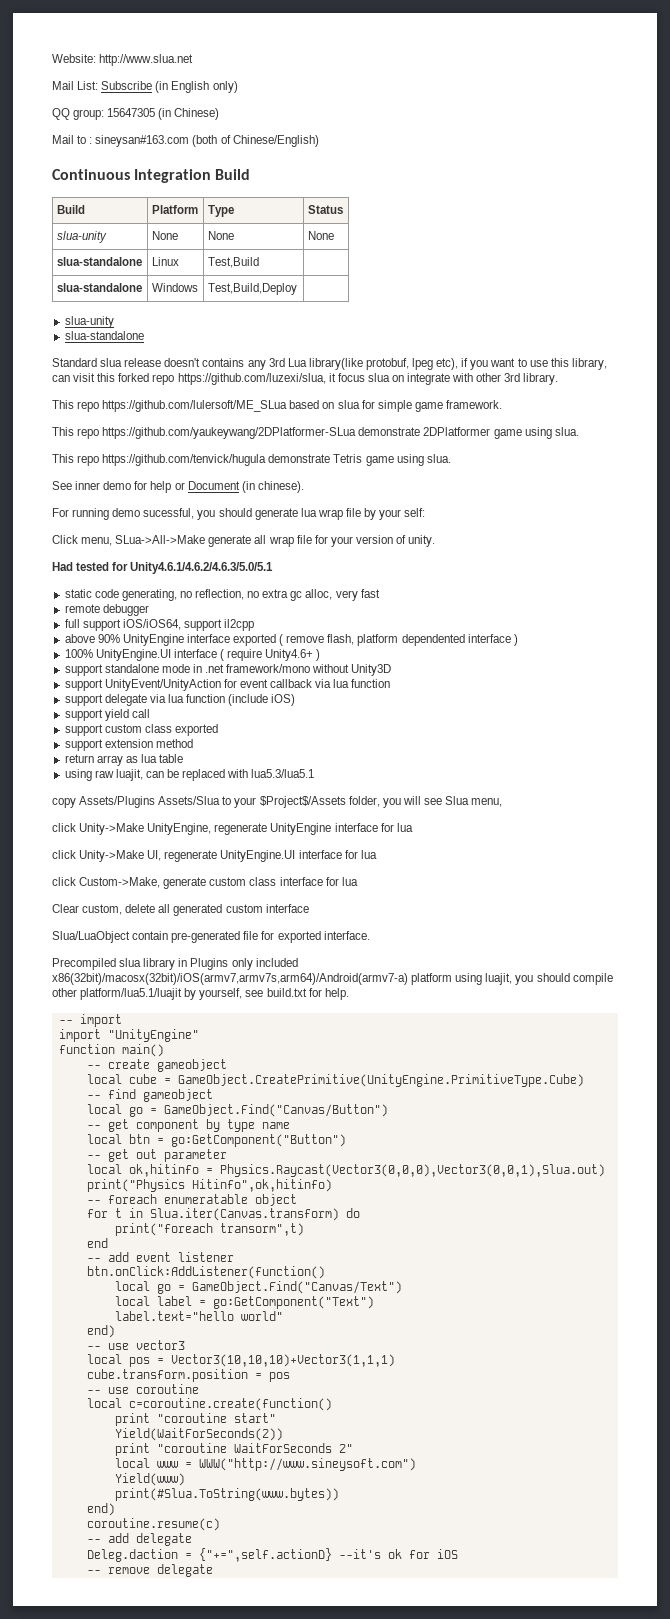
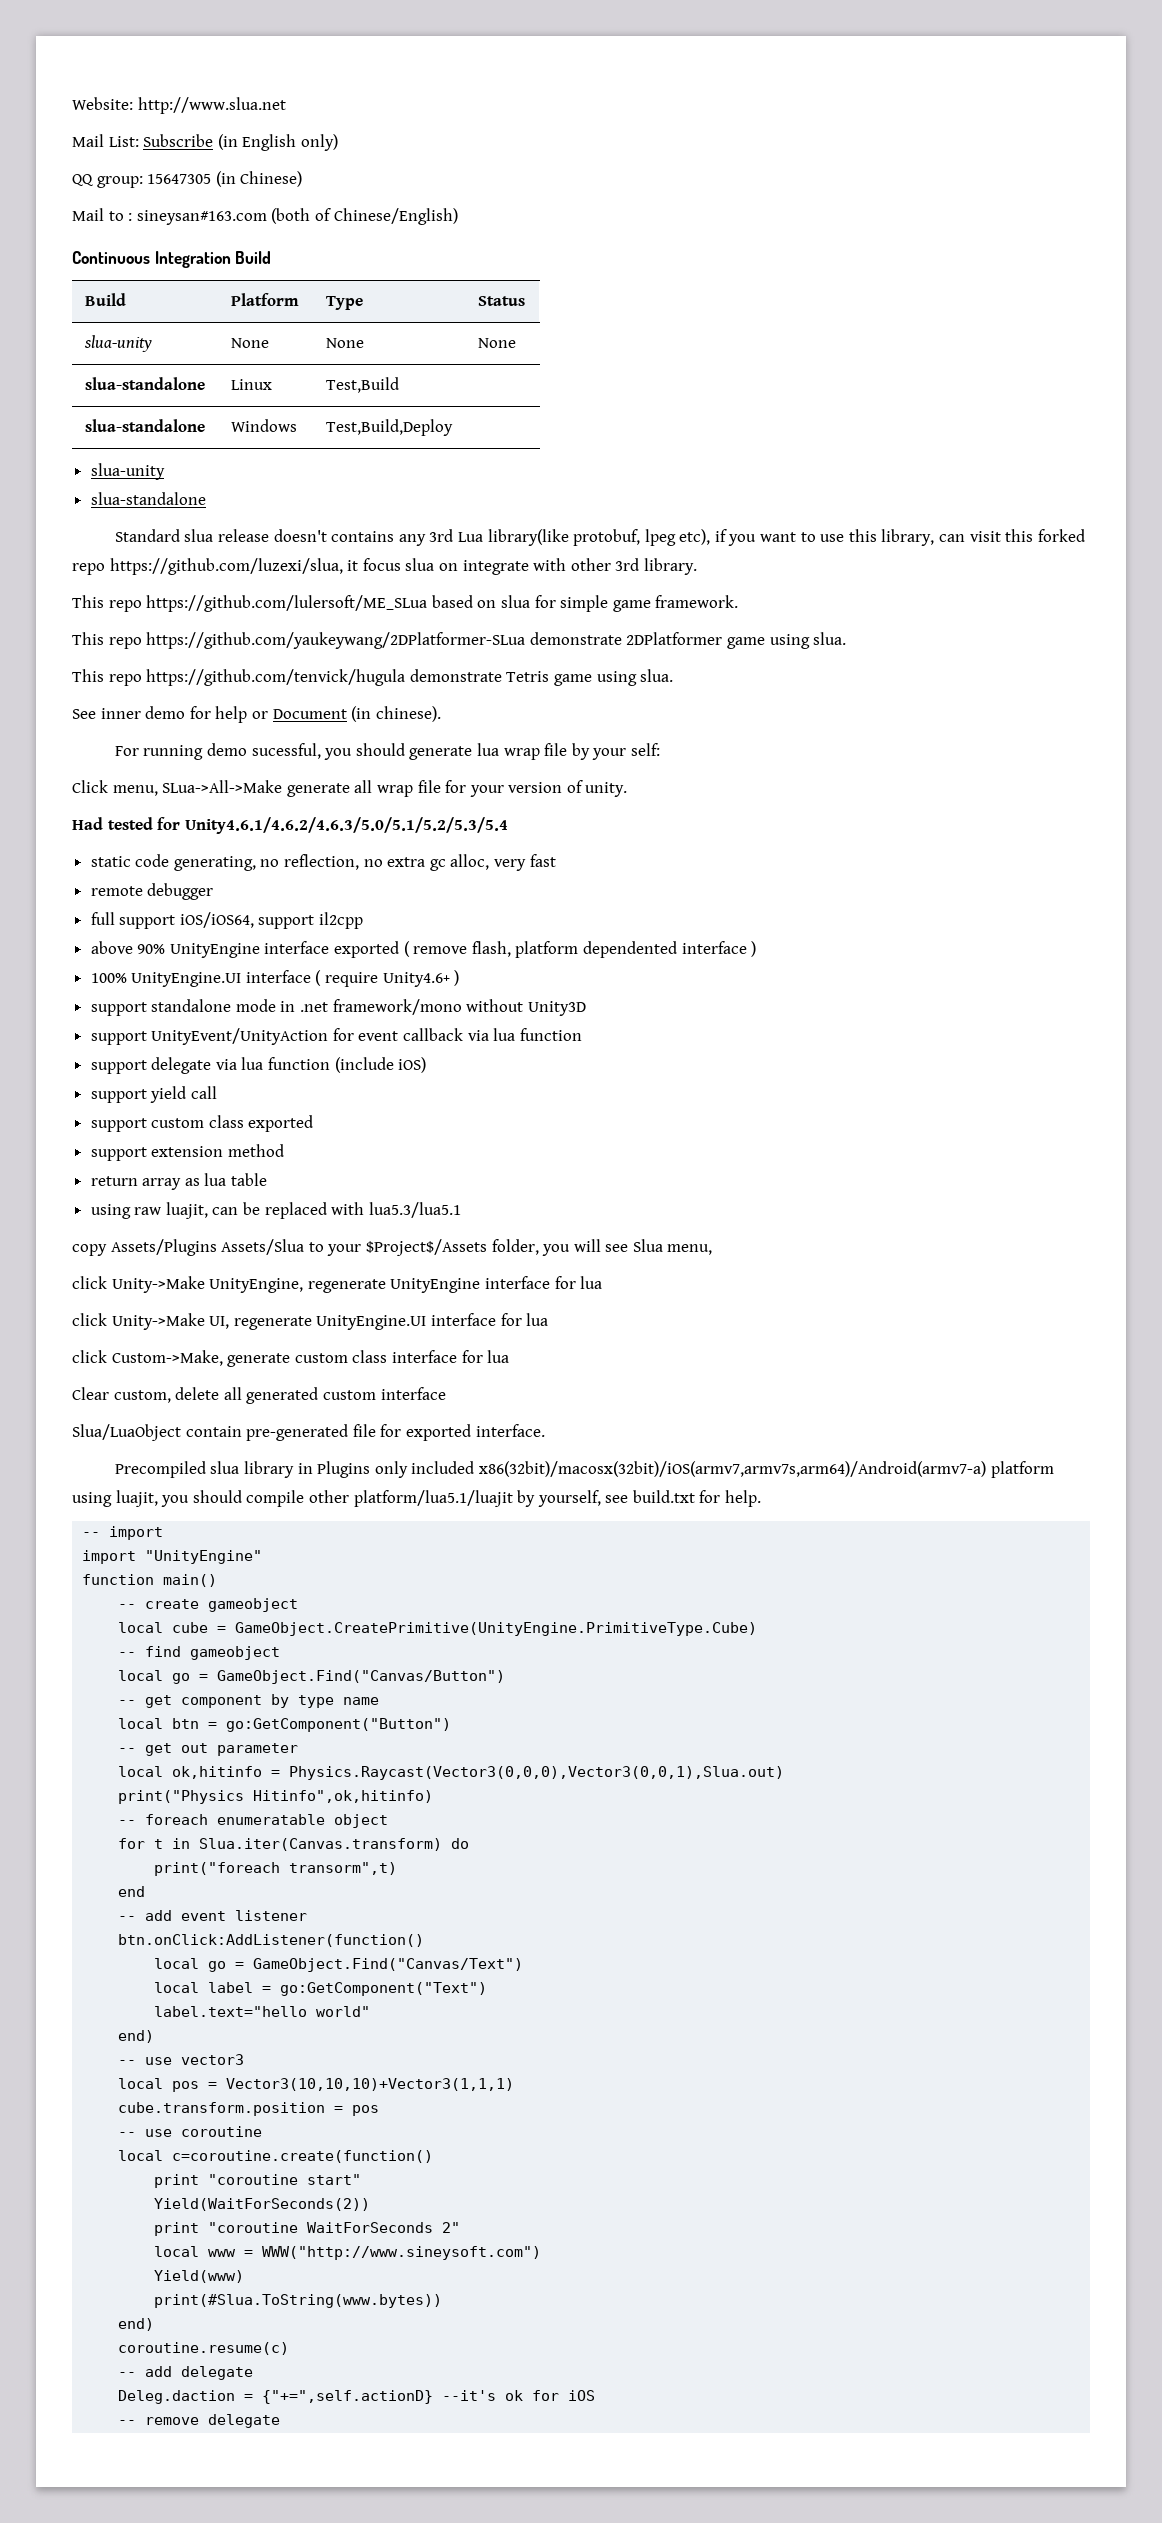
- Had tested for Unity4.6.1/4.6.2/4.6.3/5.0/5.1
+ Had tested for Unity4.6.1/4.6.2/4.6.3/5.0/5.1/5.2/5.3/5.4

